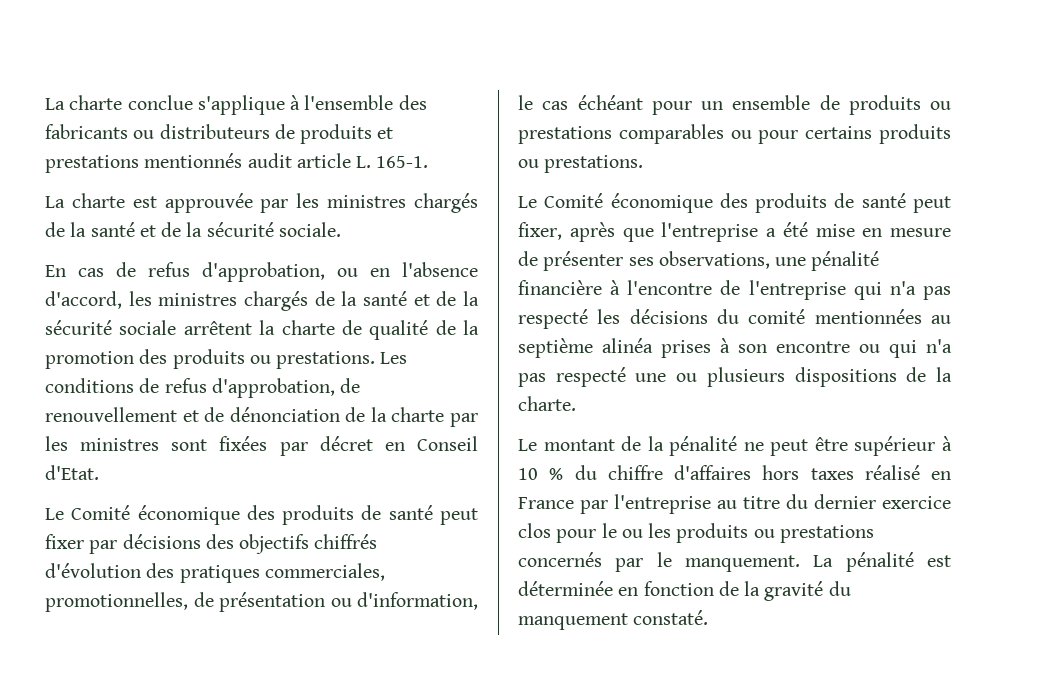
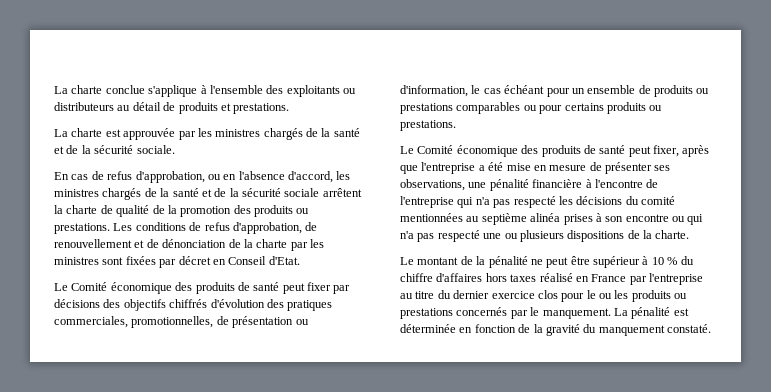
- La charte conclue s'applique à l'ensemble des fabricants ou distributeurs de produits et prestations mentionnés audit article L. 165-1.
+ La charte conclue s'applique à l'ensemble des exploitants ou distributeurs au détail de produits et prestations.

